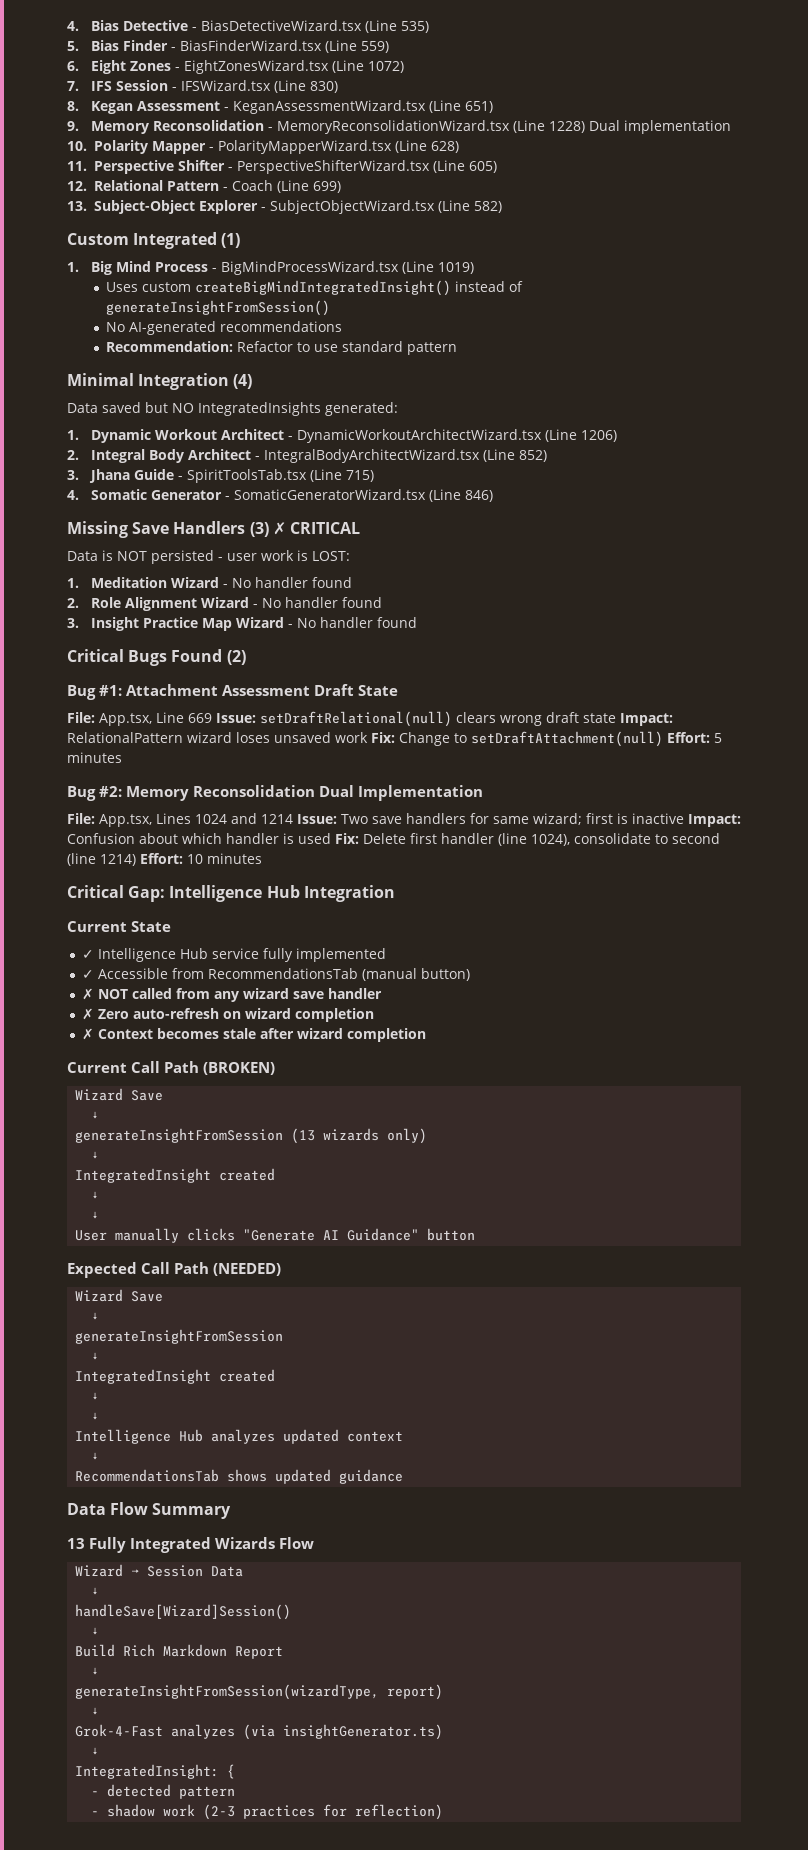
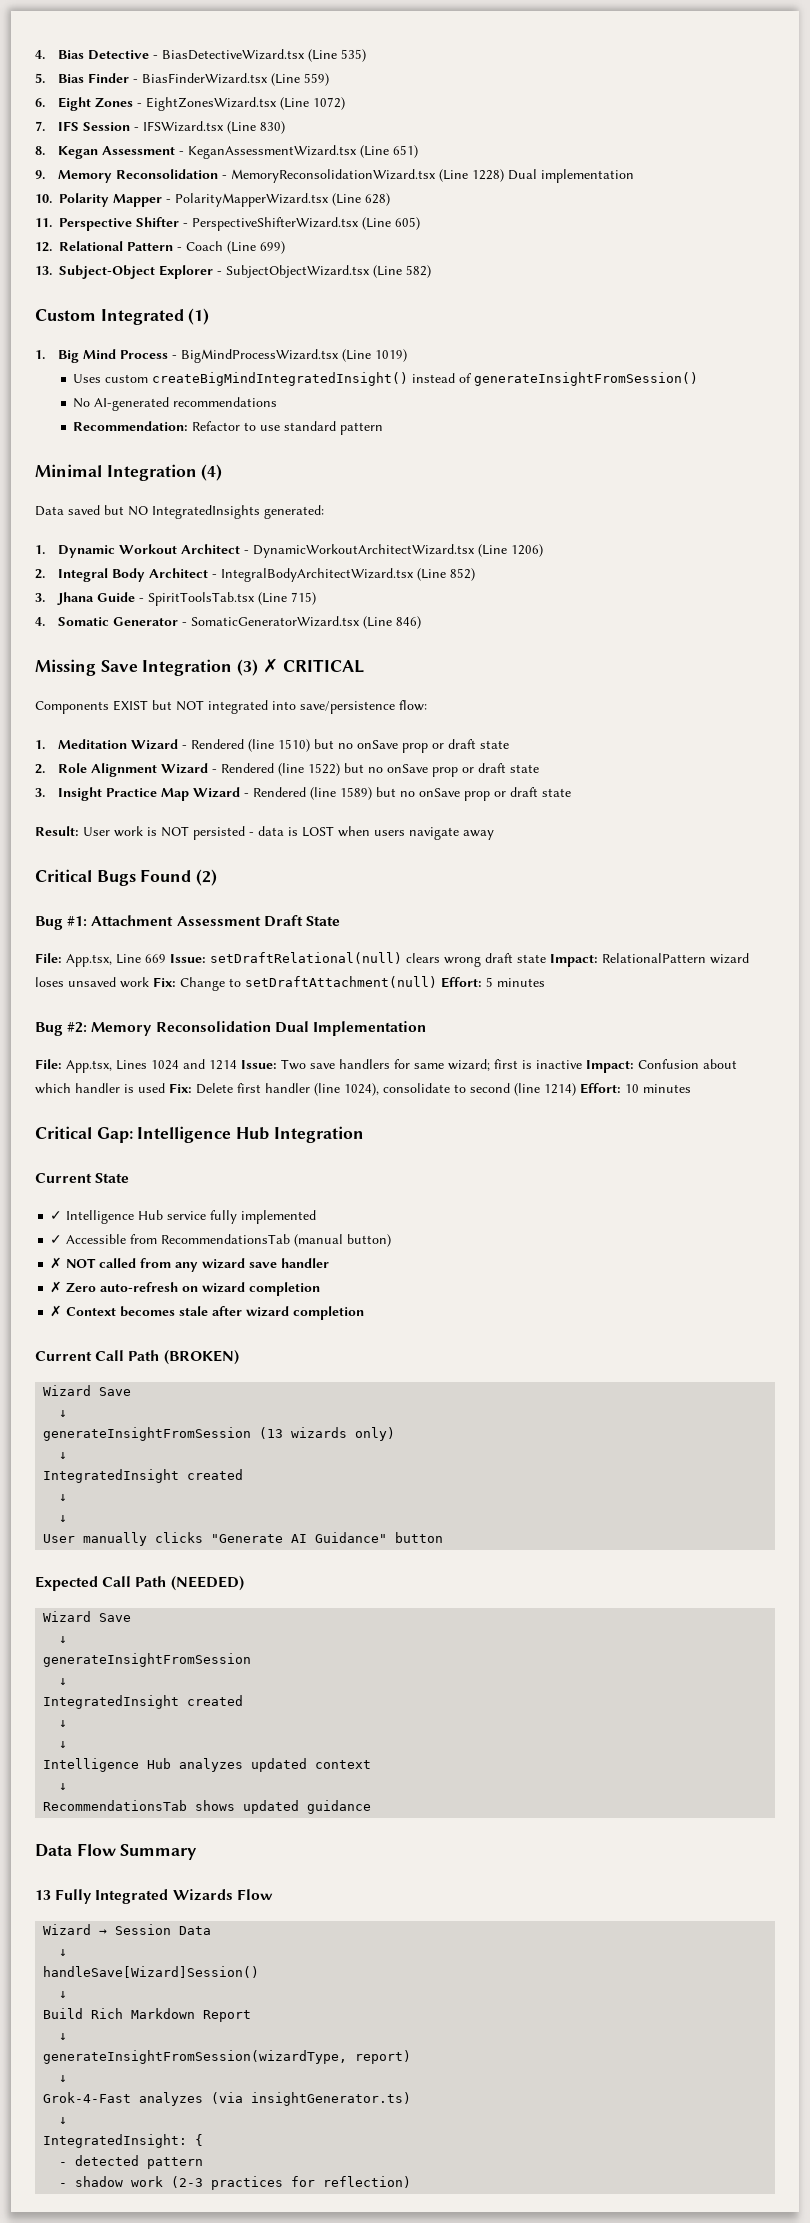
- Missing Save Handlers (3) ✗ CRITICAL
+ Missing Save Integration (3) ✗ CRITICAL
- Data is NOT persisted - user work is LOST:
- 1. Meditation Wizard - No handler found
+ Components EXIST but NOT integrated into save/persistence flow:
+ 1. Meditation Wizard - Rendered (line 1510) but no onSave prop or draft state
- 2. Role Alignment Wizard - No handler found
+ 2. Role Alignment Wizard - Rendered (line 1522) but no onSave prop or draft state
- 3. Insight Practice Map Wizard - No handler found
+ 3. Insight Practice Map Wizard - Rendered (line 1589) but no onSave prop or draft state
+ Result: User work is NOT persisted - data is LOST when users navigate away

